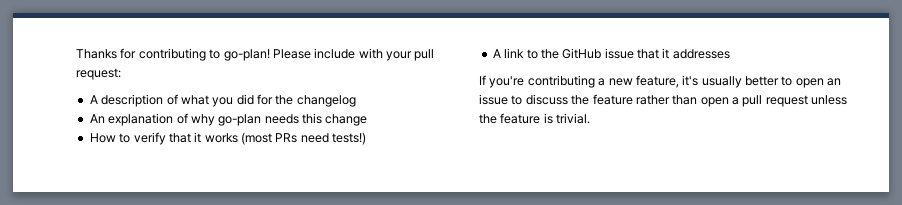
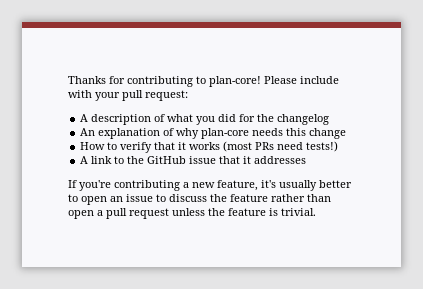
- Thanks for contributing to go-plan!
+ Thanks for contributing to plan-core!
- An explanation of why go-plan needs this change
+ An explanation of why plan-core needs this change

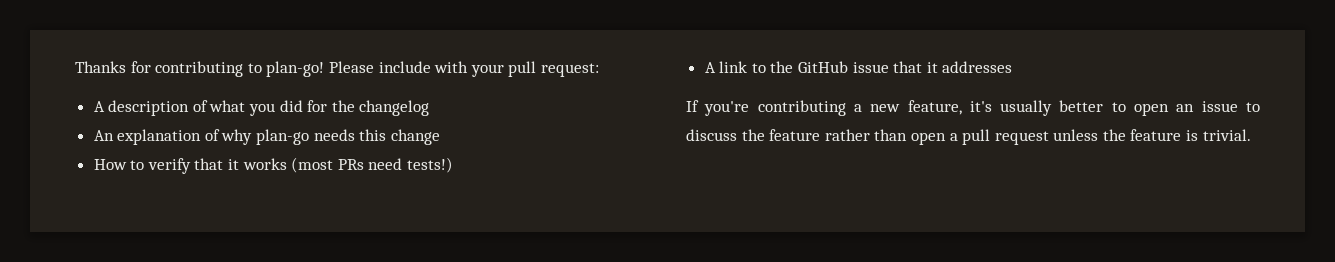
- Thanks for contributing to plan-core!
+ Thanks for contributing to plan-go!
- An explanation of why plan-core needs this change
+ An explanation of why plan-go needs this change

